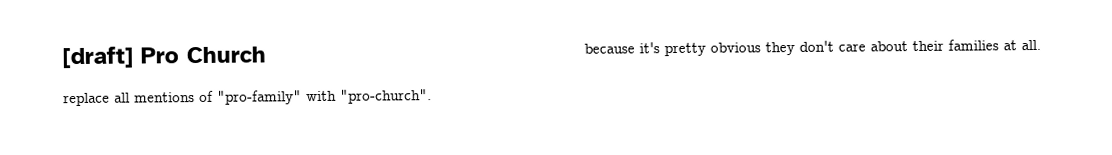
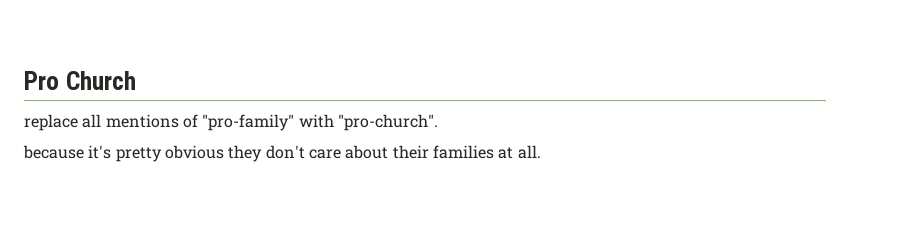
- [draft] Pro Church
+ Pro Church

